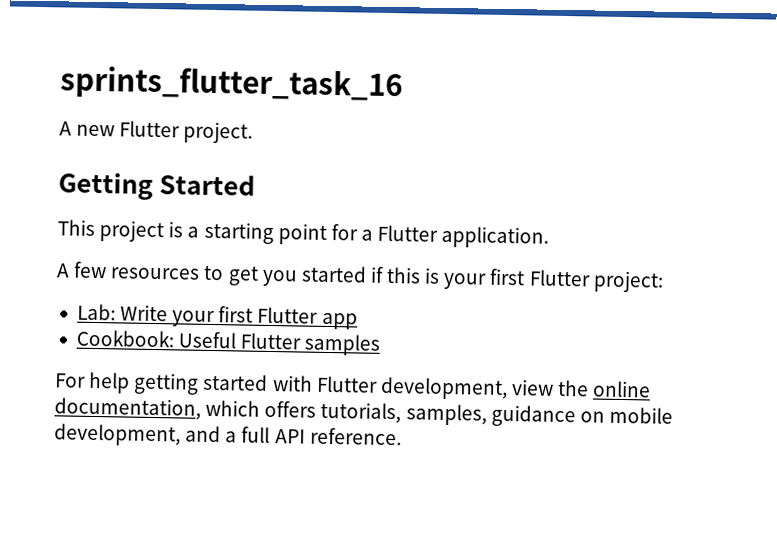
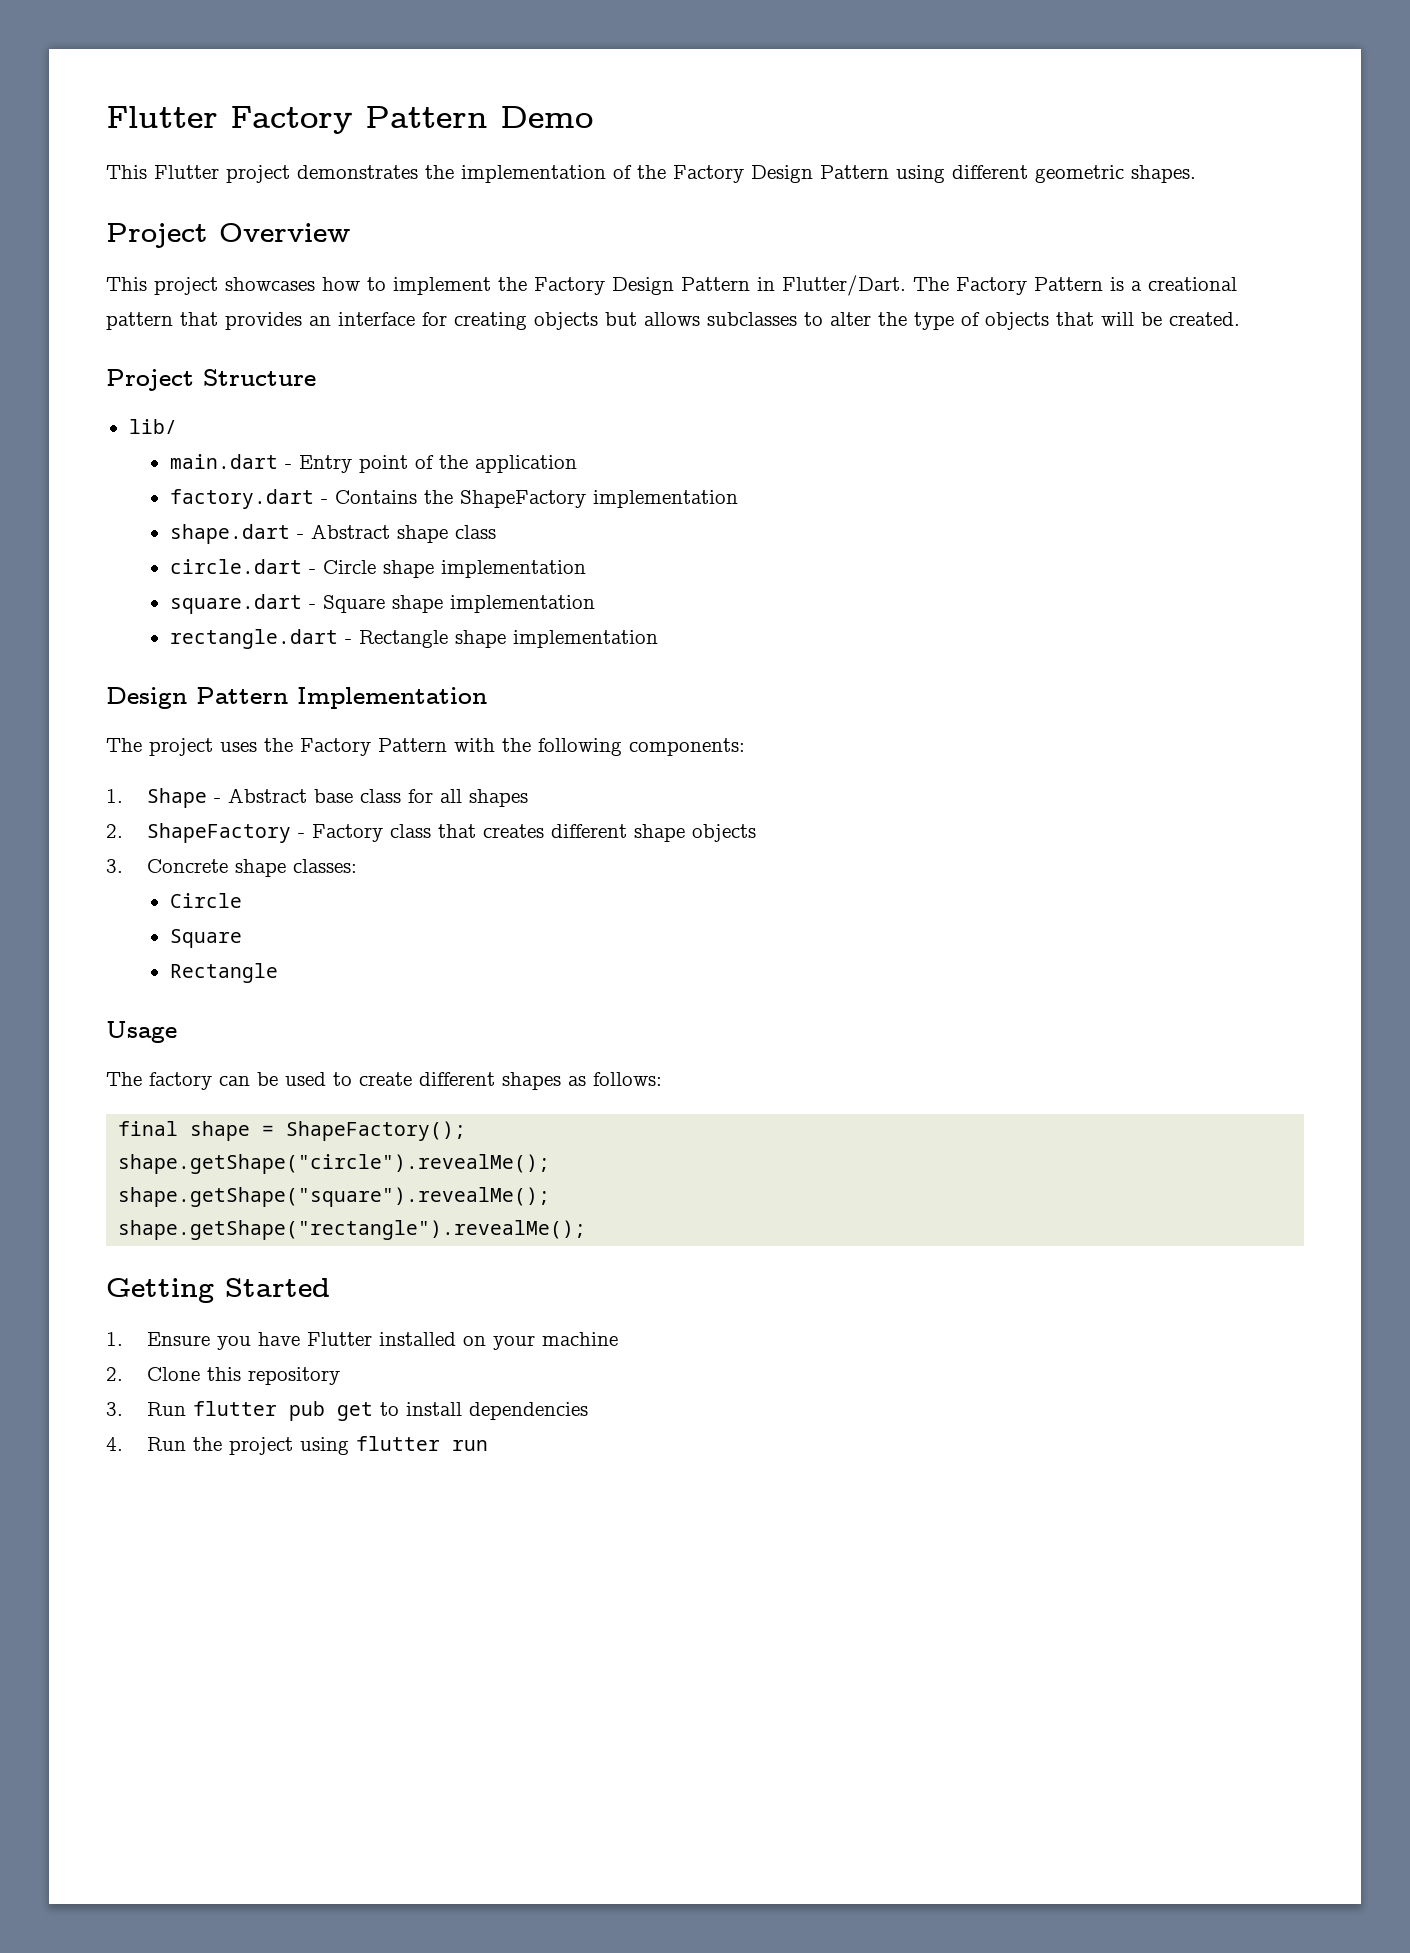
- sprints_flutter_task_16
- A new Flutter project.
+ Flutter Factory Pattern Demo
+ This Flutter project demonstrates the implementation of the Factory Design Pattern using different geometric shapes.
+ Project Overview
+ This project showcases how to implement the Factory Design Pattern in Flutter/Dart. The Factory Pattern is a creational pattern that provides an interface for creating objects but allows subclasses to alter the type of objects that will be created.
+ Project Structure
+ lib/
+ main.dart - Entry point of the application
+ factory.dart - Contains the ShapeFactory implementation
+ shape.dart - Abstract shape class
+ circle.dart - Circle shape implementation
+ square.dart - Square shape implementation
+ rectangle.dart - Rectangle shape implementation
+ Design Pattern Implementation
+ The project uses the Factory Pattern with the following components:
+ 1. Shape - Abstract base class for all shapes
+ 2. ShapeFactory - Factory class that creates different shape objects
+ 3. Concrete shape classes:
+ Circle
+ Square
+ Rectangle
+ Usage
+ The factory can be used to create different shapes as follows:
+ final shape = ShapeFactory();
+ shape.getShape("circle").revealMe();
+ shape.getShape("square").revealMe();
+ shape.getShape("rectangle").revealMe();
  Getting Started
- This project is a starting point for a Flutter application.
- A few resources to get you started if this is your first Flutter project:
- Lab: Write your first Flutter app
- Cookbook: Useful Flutter samples
- For help getting started with Flutter development, view the online documentation, which offers tutorials, samples, guidance on mobile development, and a full API reference.
+ 1. Ensure you have Flutter installed on your machine
+ 2. Clone this repository
+ 3. Run flutter pub get to install dependencies
+ 4. Run the project using flutter run

